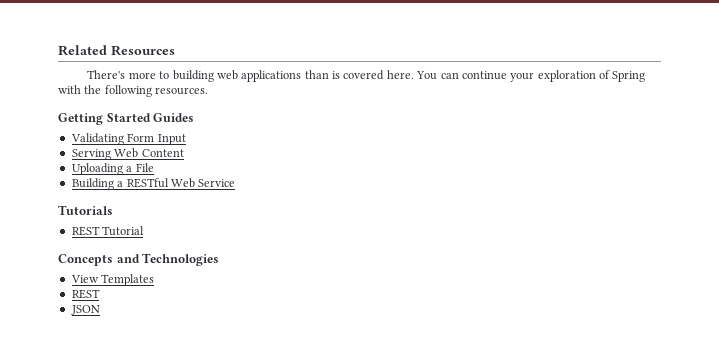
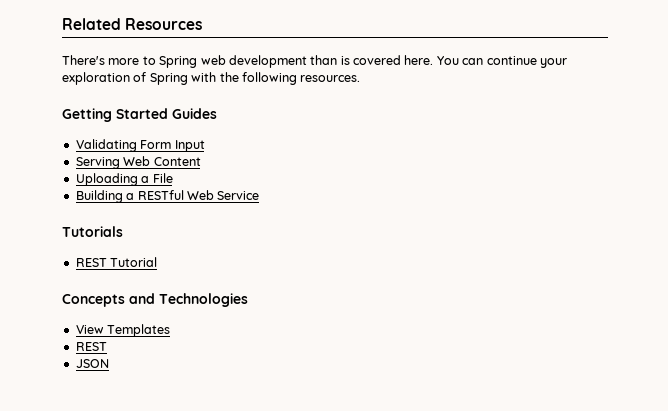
- There's more to building web applications than is covered here.
+ There's more to Spring web development than is covered here.

